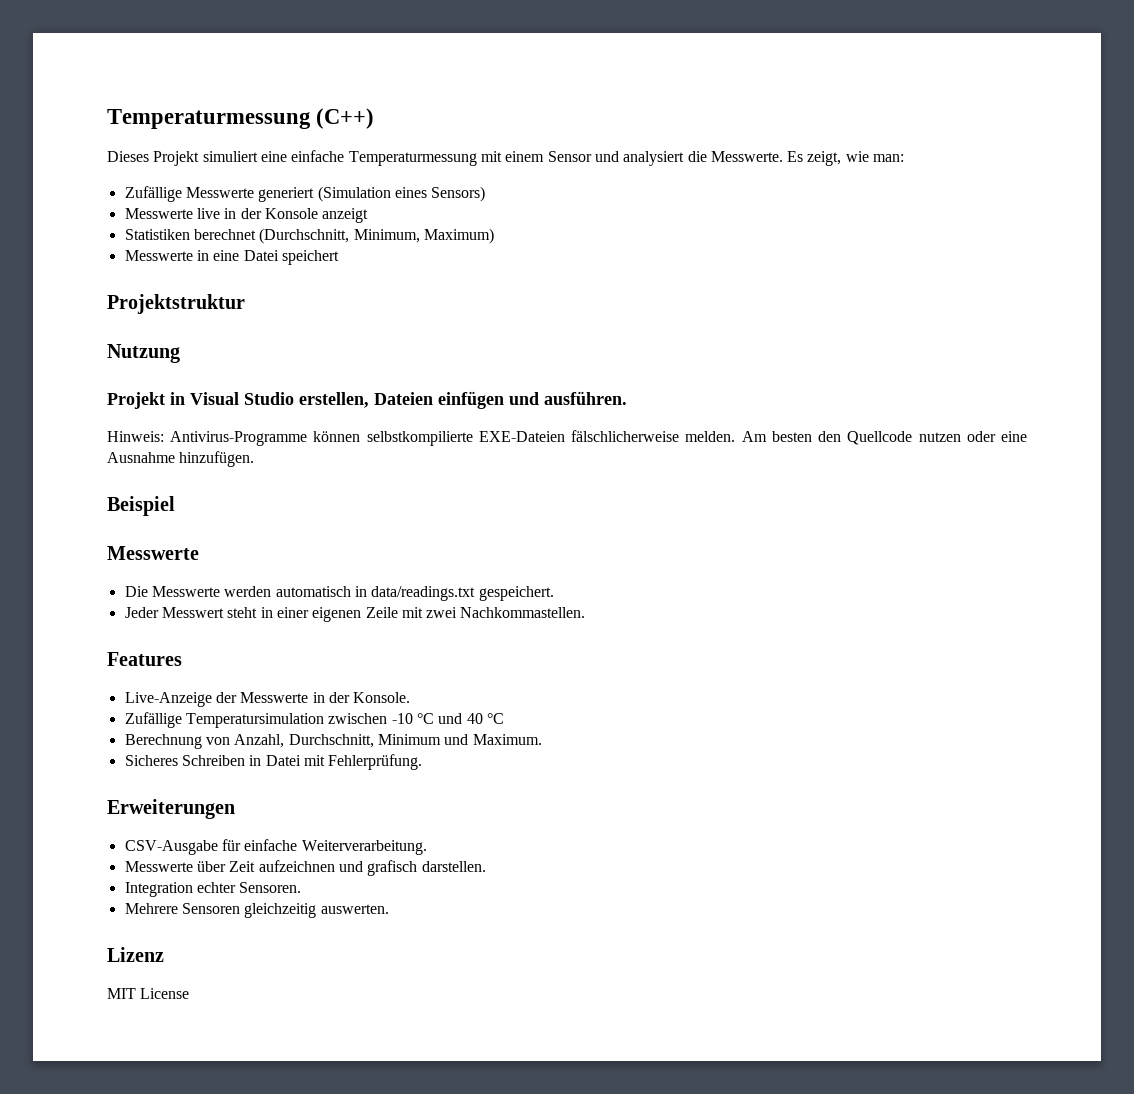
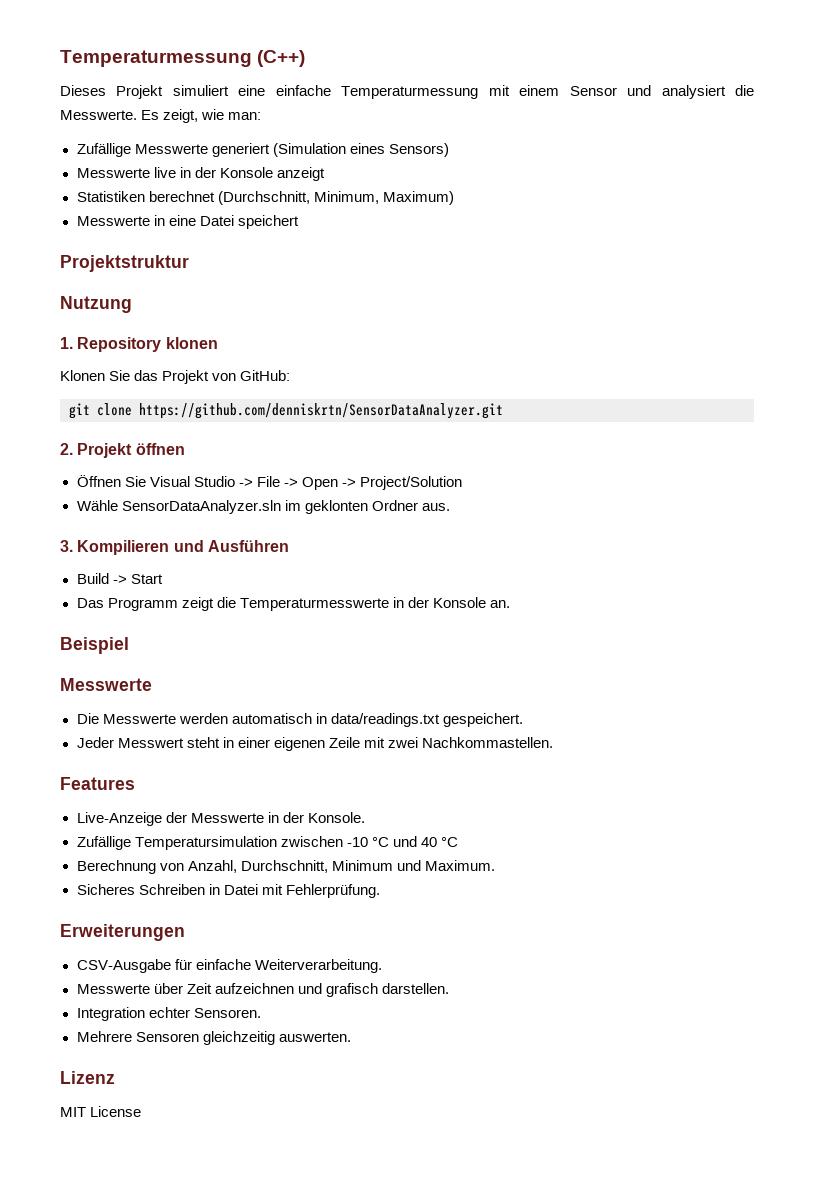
- Projekt in Visual Studio erstellen, Dateien einfügen und ausführen.
- Hinweis: Antivirus-Programme können selbstkompilierte EXE-Dateien fälschlicherweise melden. Am besten den Quellcode nutzen oder eine Ausnahme hinzufügen.
+ 1. Repository klonen
+ Klonen Sie das Projekt von GitHub:
+ git clone https://github.com/denniskrtn/SensorDataAnalyzer.git
+ 2. Projekt öffnen
+ Öffnen Sie Visual Studio -> File -> Open -> Project/Solution
+ Wähle SensorDataAnalyzer.sln im geklonten Ordner aus.
+ 3. Kompilieren und Ausführen
+ Build -> Start
+ Das Programm zeigt die Temperaturmesswerte in der Konsole an.

